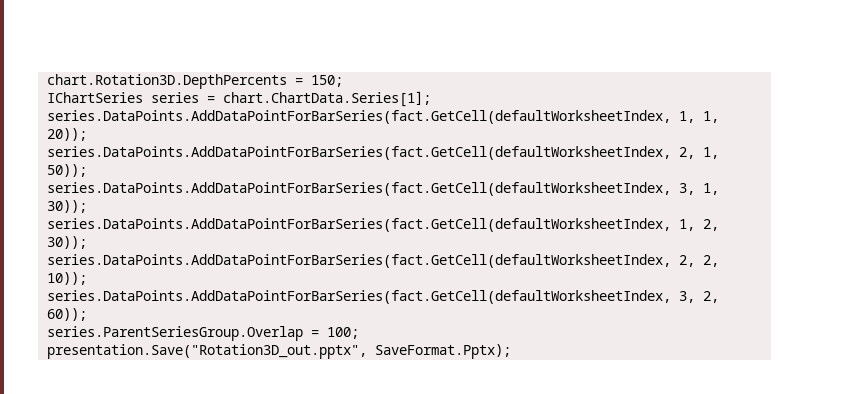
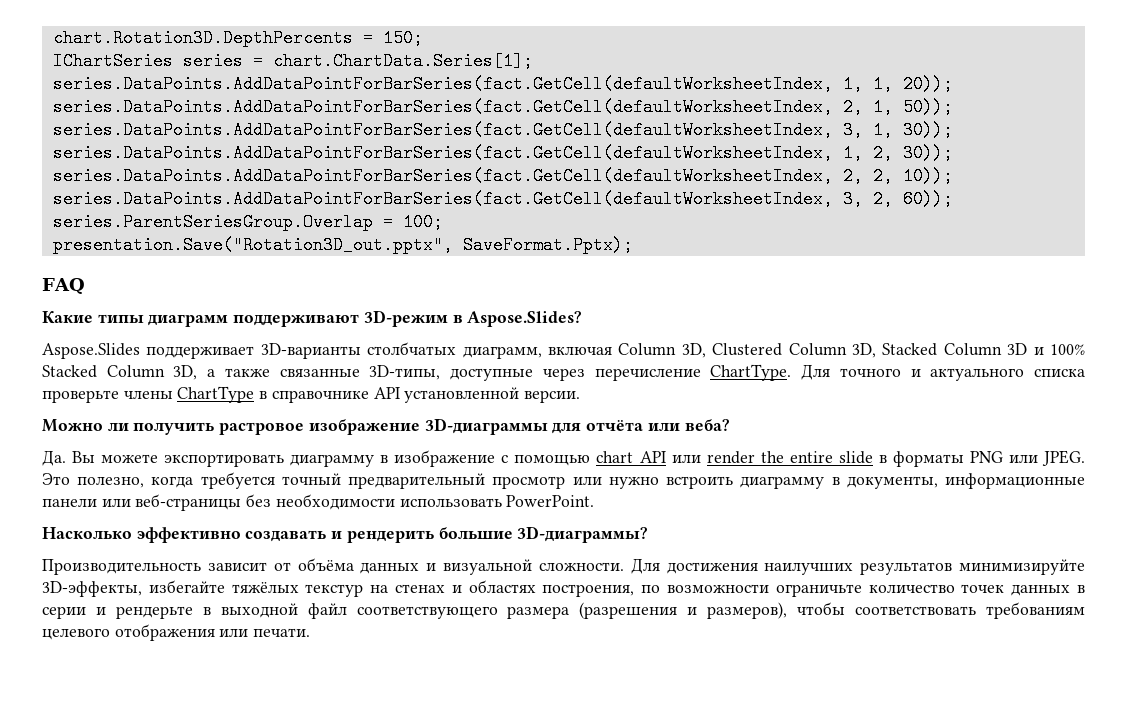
+ FAQ
+ Какие типы диаграмм поддерживают 3D‑режим в Aspose.Slides?
+ Aspose.Slides поддерживает 3D‑варианты столбчатых диаграмм, включая Column 3D, Clustered Column 3D, Stacked Column 3D и 100% Stacked Column 3D, а также связанные 3D‑типы, доступные через перечисление ChartType. Для точного и актуального списка проверьте члены ChartType в справочнике API установленной версии.
+ Можно ли получить растровое изображение 3D‑диаграммы для отчёта или веба?
+ Да. Вы можете экспортировать диаграмму в изображение с помощью chart API или render the entire slide в форматы PNG или JPEG. Это полезно, когда требуется точный предварительный просмотр или нужно встроить диаграмму в документы, информационные панели или веб‑страницы без необходимости использовать PowerPoint.
+ Насколько эффективно создавать и рендерить большие 3D‑диаграммы?
+ Производительность зависит от объёма данных и визуальной сложности. Для достижения наилучших результатов минимизируйте 3D‑эффекты, избегайте тяжёлых текстур на стенах и областях построения, по возможности ограничьте количество точек данных в серии и рендерьте в выходной файл соответствующего размера (разрешения и размеров), чтобы соответствовать требованиям целевого отображения или печати.

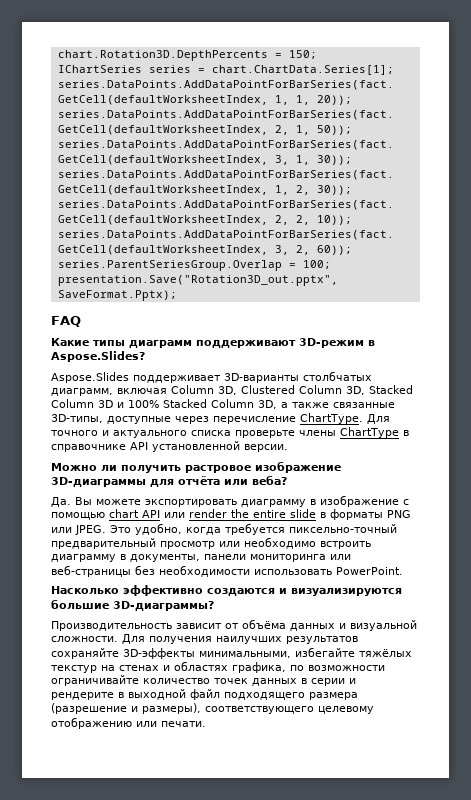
- Это полезно, когда требуется точный предварительный просмотр или нужно встроить диаграмму в документы, информационные панели или веб‑страницы без необходимости использовать PowerPoint.
+ Это удобно, когда требуется пиксельно‑точный предварительный просмотр или необходимо встроить диаграмму в документы, панели мониторинга или веб‑страницы без необходимости использовать PowerPoint.
- Насколько эффективно создавать и рендерить большие 3D‑диаграммы?
+ Насколько эффективно создаются и визуализируются большие 3D‑диаграммы?
- Для достижения наилучших результатов минимизируйте 3D‑эффекты, избегайте тяжёлых текстур на стенах и областях построения, по возможности ограничьте количество точек данных в серии и рендерьте в выходной файл соответствующего размера (разрешения и размеров), чтобы соответствовать требованиям целевого отображения или печати.
+ Для получения наилучших результатов сохраняйте 3D‑эффекты минимальными, избегайте тяжёлых текстур на стенах и областях графика, по возможности ограничивайте количество точек данных в серии и рендерите в выходной файл подходящего размера (разрешение и размеры), соответствующего целевому отображению или печати.

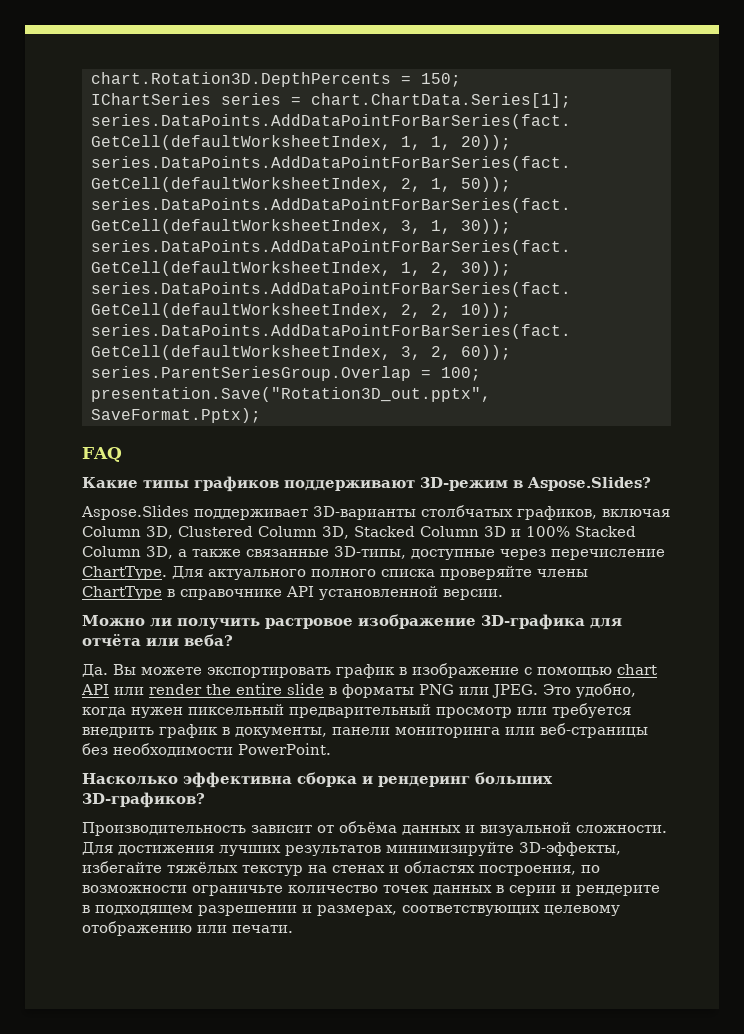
- Какие типы диаграмм поддерживают 3D‑режим в Aspose.Slides?
+ Какие типы графиков поддерживают 3D‑режим в Aspose.Slides?
- Aspose.Slides поддерживает 3D‑варианты столбчатых диаграмм, включая Column 3D, Clustered Column 3D, Stacked Column 3D и 100% Stacked Column 3D, а также связанные 3D‑типы, доступные через перечисление ChartType.
+ Aspose.Slides поддерживает 3D‑варианты столбчатых графиков, включая Column 3D, Clustered Column 3D, Stacked Column 3D и 100% Stacked Column 3D, а также связанные 3D‑типы, доступные через перечисление ChartType.
- Для точного и актуального списка проверьте члены ChartType в справочнике API установленной версии.
+ Для актуального полного списка проверяйте члены ChartType в справочнике API установленной версии.
- Можно ли получить растровое изображение 3D‑диаграммы для отчёта или веба?
+ Можно ли получить растровое изображение 3D‑графика для отчёта или веба?
- Да. Вы можете экспортировать диаграмму в изображение с помощью chart API или render the entire slide в форматы PNG или JPEG.
+ Да. Вы можете экспортировать график в изображение с помощью chart API или render the entire slide в форматы PNG или JPEG.
- Это удобно, когда требуется пиксельно‑точный предварительный просмотр или необходимо встроить диаграмму в документы, панели мониторинга или веб‑страницы без необходимости использовать PowerPoint.
+ Это удобно, когда нужен пиксельный предварительный просмотр или требуется внедрить график в документы, панели мониторинга или веб‑страницы без необходимости PowerPoint.
- Насколько эффективно создаются и визуализируются большие 3D‑диаграммы?
+ Насколько эффективна сборка и рендеринг больших 3D‑графиков?
- Для получения наилучших результатов сохраняйте 3D‑эффекты минимальными, избегайте тяжёлых текстур на стенах и областях графика, по возможности ограничивайте количество точек данных в серии и рендерите в выходной файл подходящего размера (разрешение и размеры), соответствующего целевому отображению или печати.
+ Для достижения лучших результатов минимизируйте 3D‑эффекты, избегайте тяжёлых текстур на стенах и областях построения, по возможности ограничьте количество точек данных в серии и рендерите в подходящем разрешении и размерах, соответствующих целевому отображению или печати.

